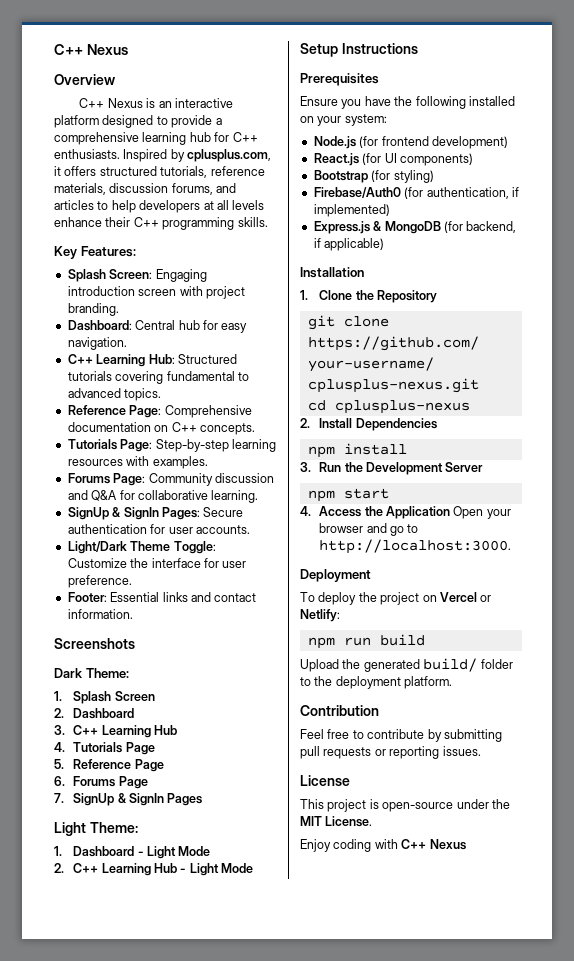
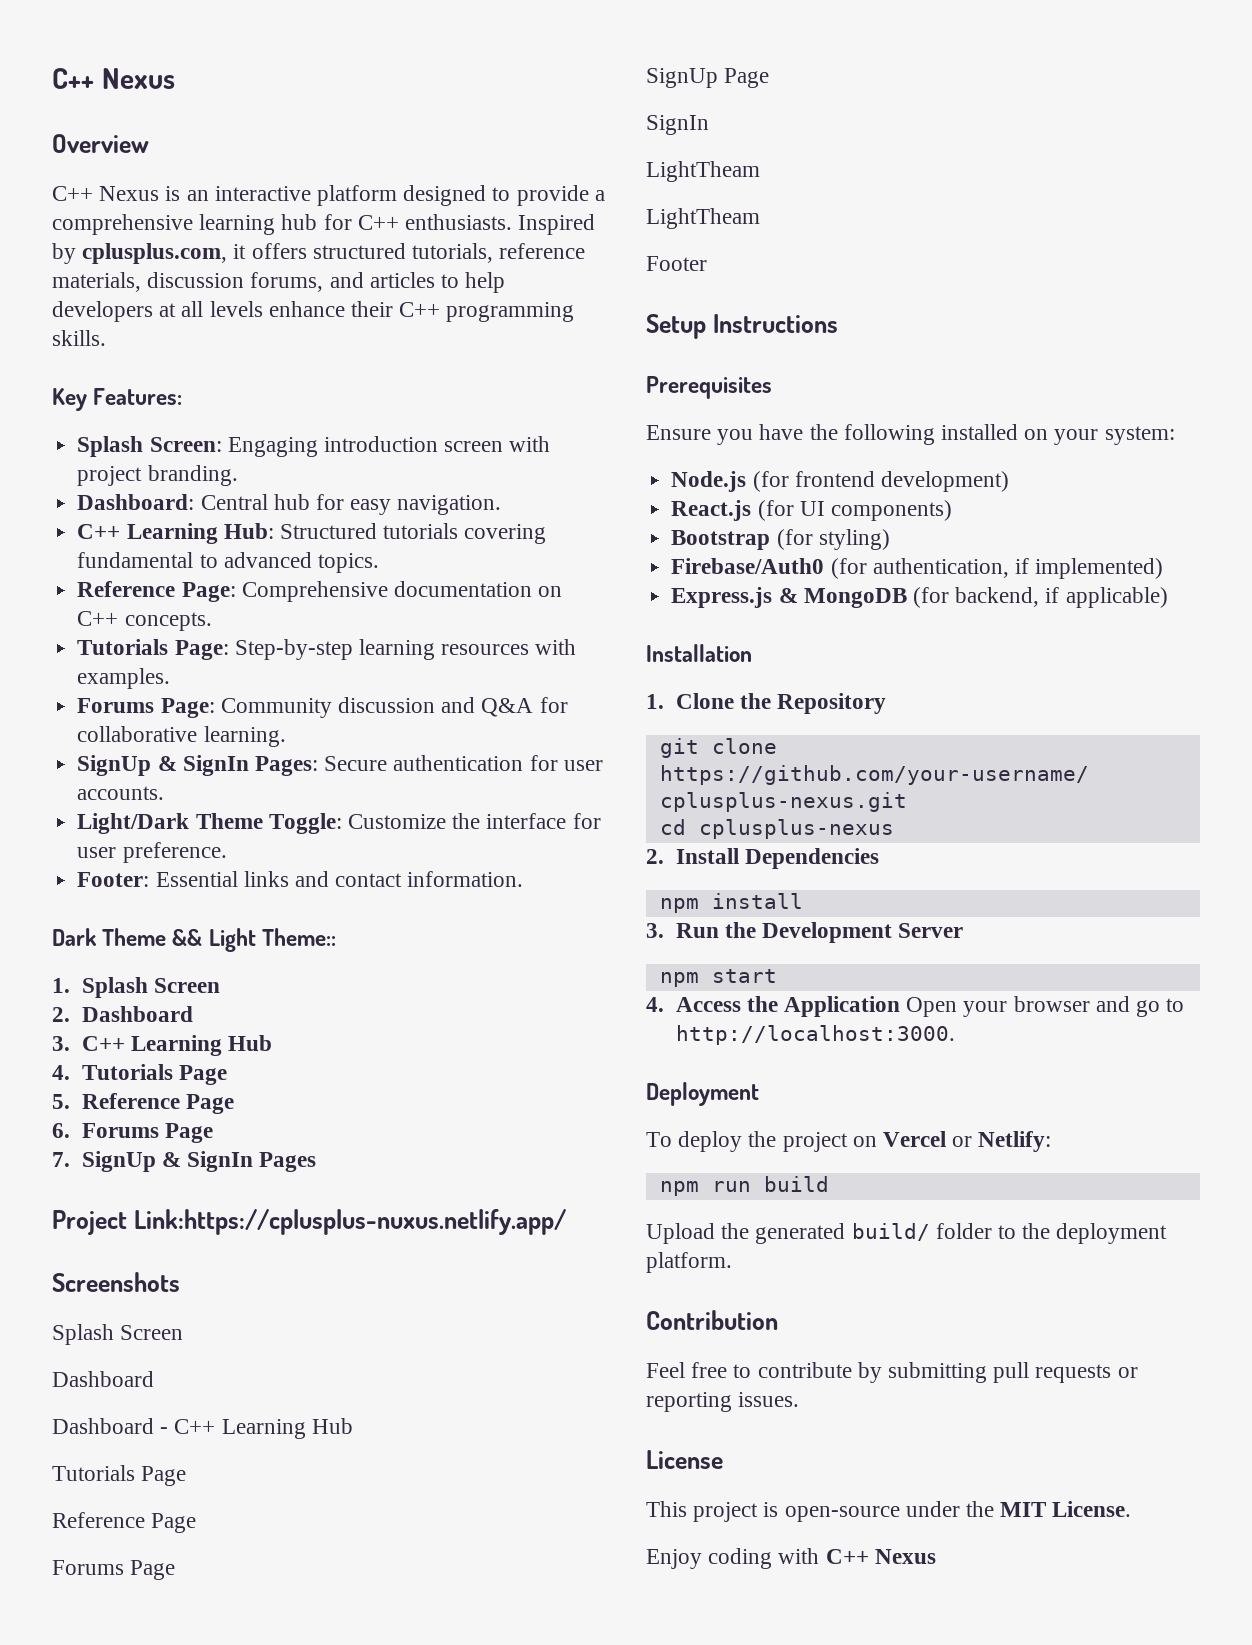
- Screenshots
- Dark Theme:
+ Dark Theme && Light Theme::
- Light Theme:
- 1. Dashboard - Light Mode
- 2. C++ Learning Hub - Light Mode
+ Project Link:https://cplusplus-nuxus.netlify.app/
+ Screenshots
+ Splash Screen
+ Dashboard
+ Dashboard - C++ Learning Hub
+ Tutorials Page
+ Reference Page
+ Forums Page
+ SignUp Page
+ SignIn
+ LightTheam
+ LightTheam
+ Footer

